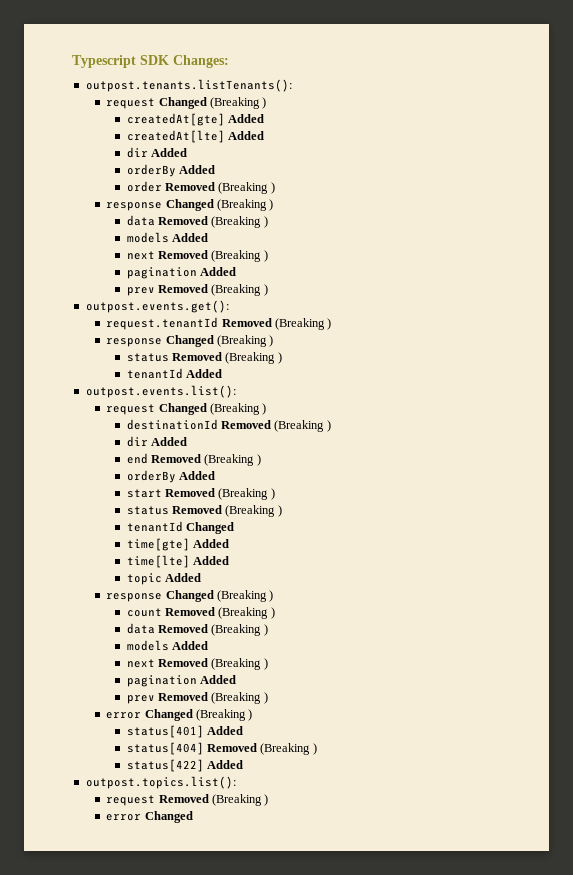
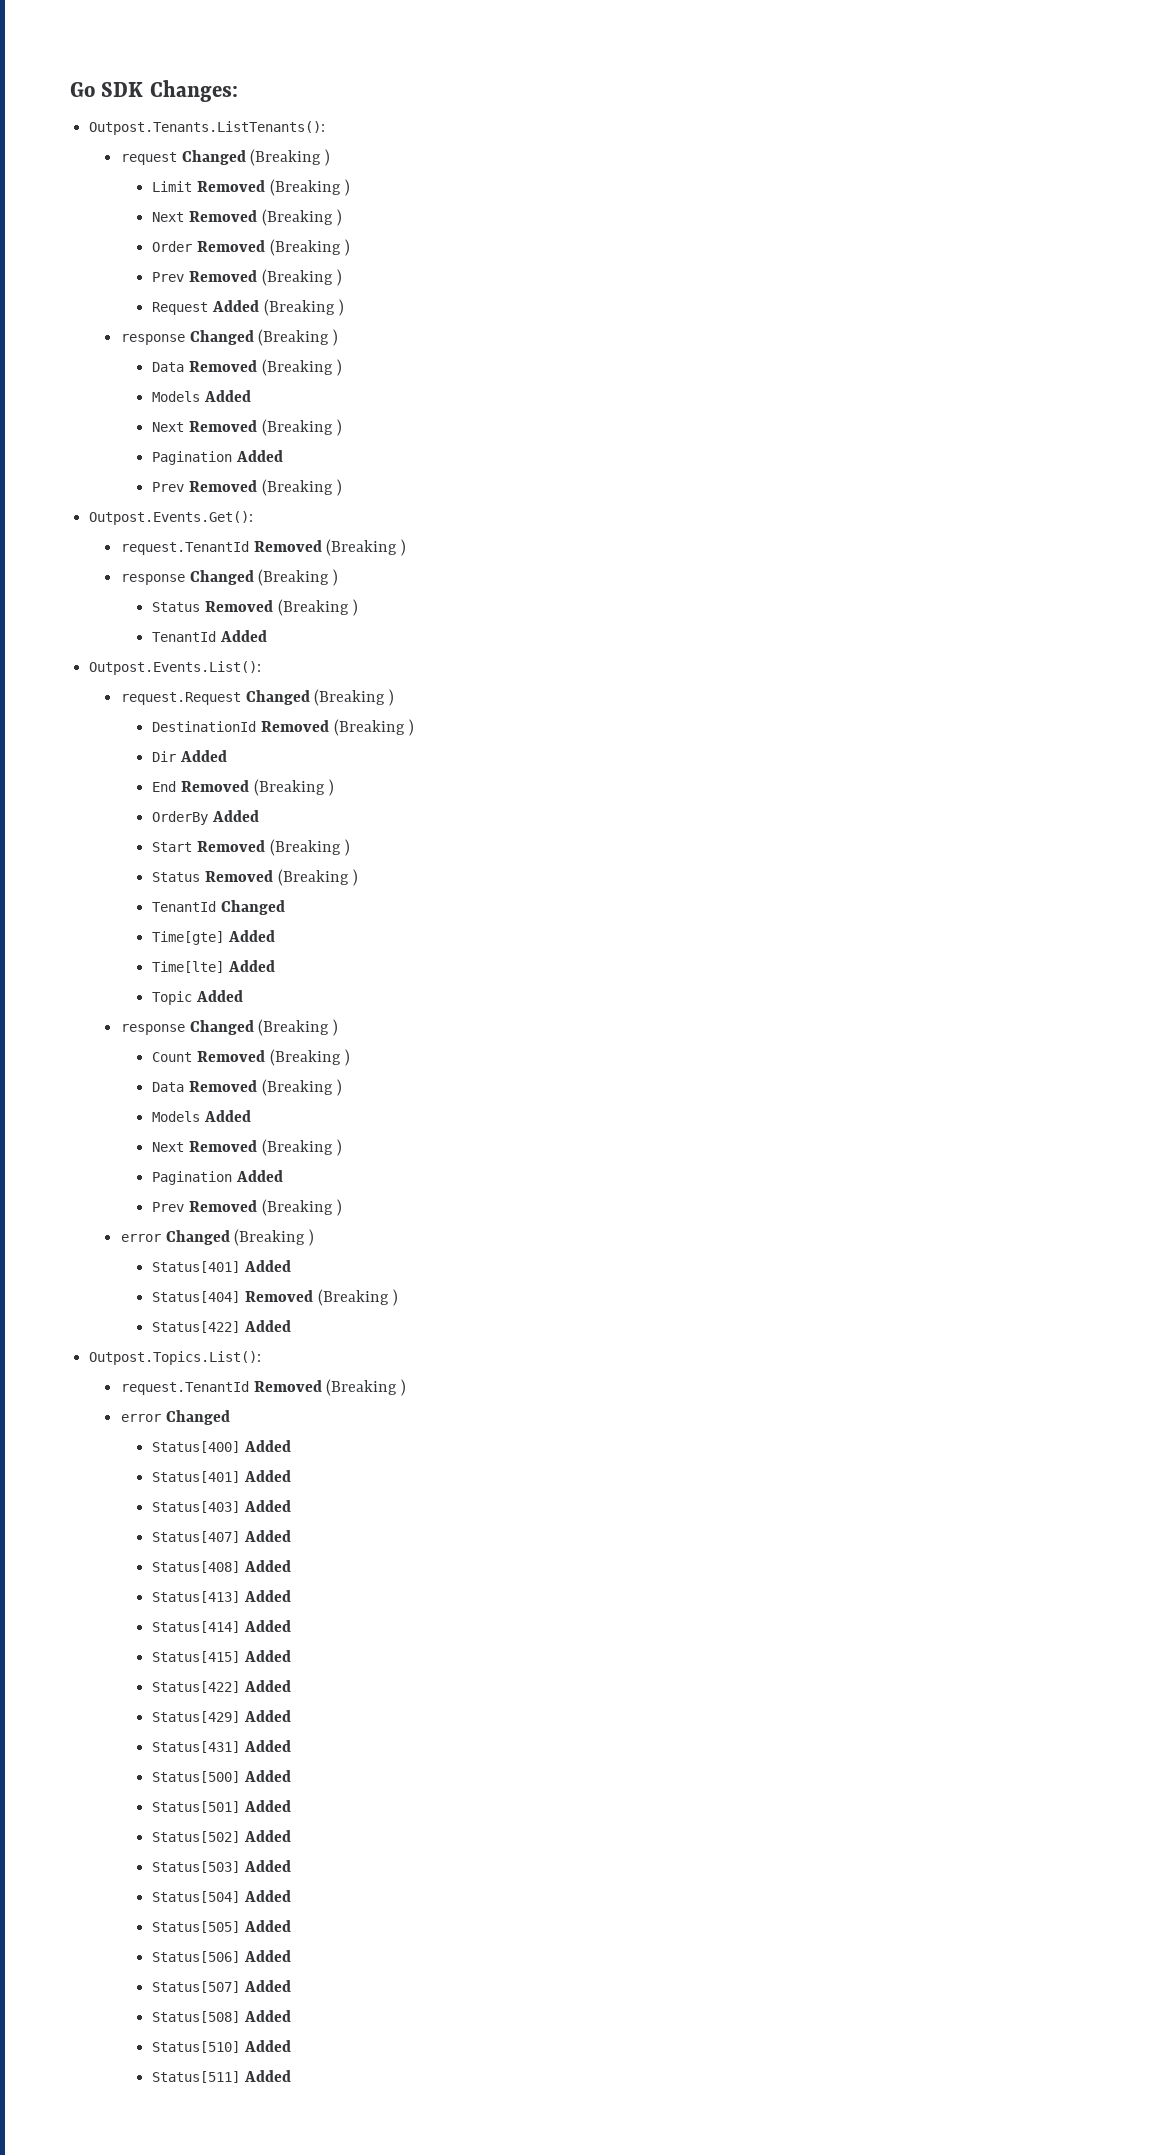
- Typescript SDK Changes:
+ Go SDK Changes:
- outpost.tenants.listTenants():
+ Outpost.Tenants.ListTenants():
  request Changed (Breaking )
- createdAt[gte] Added
- createdAt[lte] Added
- dir Added
- orderBy Added
- order Removed (Breaking )
+ Limit Removed (Breaking )
+ Next Removed (Breaking )
+ Order Removed (Breaking )
+ Prev Removed (Breaking )
+ Request Added (Breaking )
  response Changed (Breaking )
- data Removed (Breaking )
- models Added
- next Removed (Breaking )
- pagination Added
- prev Removed (Breaking )
- outpost.events.get():
- request.tenantId Removed (Breaking )
+ Data Removed (Breaking )
+ Models Added
+ Next Removed (Breaking )
+ Pagination Added
+ Prev Removed (Breaking )
+ Outpost.Events.Get():
+ request.TenantId Removed (Breaking )
  response Changed (Breaking )
- status Removed (Breaking )
- tenantId Added
- outpost.events.list():
- request Changed (Breaking )
- destinationId Removed (Breaking )
- dir Added
- end Removed (Breaking )
- orderBy Added
- start Removed (Breaking )
- status Removed (Breaking )
- tenantId Changed
- time[gte] Added
- time[lte] Added
- topic Added
+ Status Removed (Breaking )
+ TenantId Added
+ Outpost.Events.List():
+ request.Request Changed (Breaking )
+ DestinationId Removed (Breaking )
+ Dir Added
+ End Removed (Breaking )
+ OrderBy Added
+ Start Removed (Breaking )
+ Status Removed (Breaking )
+ TenantId Changed
+ Time[gte] Added
+ Time[lte] Added
+ Topic Added
- count Removed (Breaking )
- data Removed (Breaking )
- models Added
- next Removed (Breaking )
- pagination Added
- prev Removed (Breaking )
+ Count Removed (Breaking )
+ Data Removed (Breaking )
+ Models Added
+ Next Removed (Breaking )
+ Pagination Added
+ Prev Removed (Breaking )
  error Changed (Breaking )
- status[401] Added
- status[404] Removed (Breaking )
- status[422] Added
- outpost.topics.list():
- request Removed (Breaking )
+ Status[401] Added
+ Status[404] Removed (Breaking )
+ Status[422] Added
+ Outpost.Topics.List():
+ request.TenantId Removed (Breaking )
  error Changed
+ Status[400] Added
+ Status[401] Added
+ Status[403] Added
+ Status[407] Added
+ Status[408] Added
+ Status[413] Added
+ Status[414] Added
+ Status[415] Added
+ Status[422] Added
+ Status[429] Added
+ Status[431] Added
+ Status[500] Added
+ Status[501] Added
+ Status[502] Added
+ Status[503] Added
+ Status[504] Added
+ Status[505] Added
+ Status[506] Added
+ Status[507] Added
+ Status[508] Added
+ Status[510] Added
+ Status[511] Added

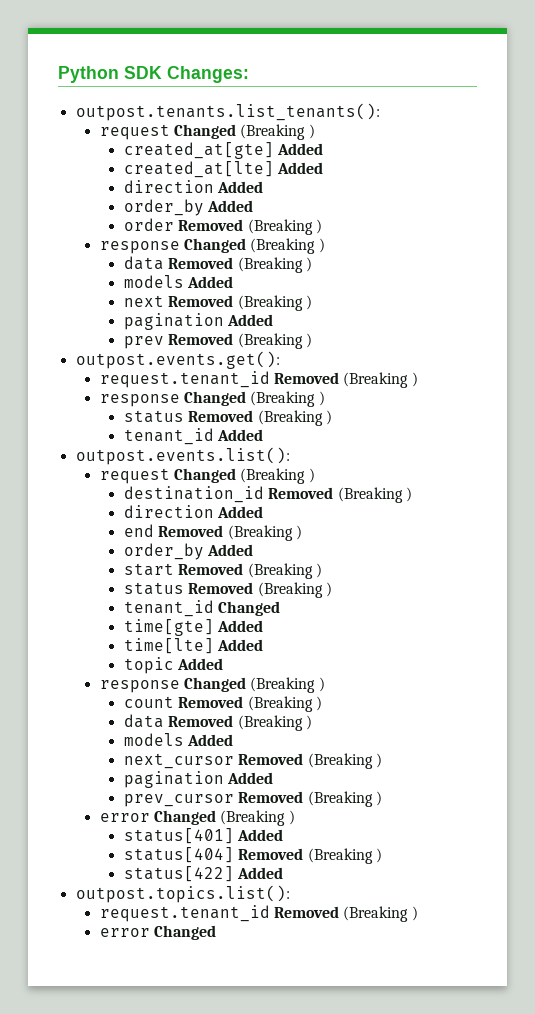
- Go SDK Changes:
+ Python SDK Changes:
- Outpost.Tenants.ListTenants():
+ outpost.tenants.list_tenants():
  request Changed (Breaking )
- Limit Removed (Breaking )
- Next Removed (Breaking )
- Order Removed (Breaking )
- Prev Removed (Breaking )
- Request Added (Breaking )
+ created_at[gte] Added
+ created_at[lte] Added
+ direction Added
+ order_by Added
+ order Removed (Breaking )
  response Changed (Breaking )
- Data Removed (Breaking )
- Models Added
- Next Removed (Breaking )
- Pagination Added
- Prev Removed (Breaking )
- Outpost.Events.Get():
- request.TenantId Removed (Breaking )
+ data Removed (Breaking )
+ models Added
+ next Removed (Breaking )
+ pagination Added
+ prev Removed (Breaking )
+ outpost.events.get():
+ request.tenant_id Removed (Breaking )
  response Changed (Breaking )
- Status Removed (Breaking )
- TenantId Added
- Outpost.Events.List():
- request.Request Changed (Breaking )
- DestinationId Removed (Breaking )
- Dir Added
- End Removed (Breaking )
- OrderBy Added
- Start Removed (Breaking )
- Status Removed (Breaking )
- TenantId Changed
- Time[gte] Added
- Time[lte] Added
- Topic Added
+ status Removed (Breaking )
+ tenant_id Added
+ outpost.events.list():
+ request Changed (Breaking )
+ destination_id Removed (Breaking )
+ direction Added
+ end Removed (Breaking )
+ order_by Added
+ start Removed (Breaking )
+ status Removed (Breaking )
+ tenant_id Changed
+ time[gte] Added
+ time[lte] Added
+ topic Added
- Count Removed (Breaking )
- Data Removed (Breaking )
- Models Added
- Next Removed (Breaking )
- Pagination Added
- Prev Removed (Breaking )
+ count Removed (Breaking )
+ data Removed (Breaking )
+ models Added
+ next_cursor Removed (Breaking )
+ pagination Added
+ prev_cursor Removed (Breaking )
  error Changed (Breaking )
- Status[401] Added
- Status[404] Removed (Breaking )
- Status[422] Added
- Outpost.Topics.List():
- request.TenantId Removed (Breaking )
+ status[401] Added
+ status[404] Removed (Breaking )
+ status[422] Added
+ outpost.topics.list():
+ request.tenant_id Removed (Breaking )
  error Changed
- Status[400] Added
- Status[401] Added
- Status[403] Added
- Status[407] Added
- Status[408] Added
- Status[413] Added
- Status[414] Added
- Status[415] Added
- Status[422] Added
- Status[429] Added
- Status[431] Added
- Status[500] Added
- Status[501] Added
- Status[502] Added
- Status[503] Added
- Status[504] Added
- Status[505] Added
- Status[506] Added
- Status[507] Added
- Status[508] Added
- Status[510] Added
- Status[511] Added

